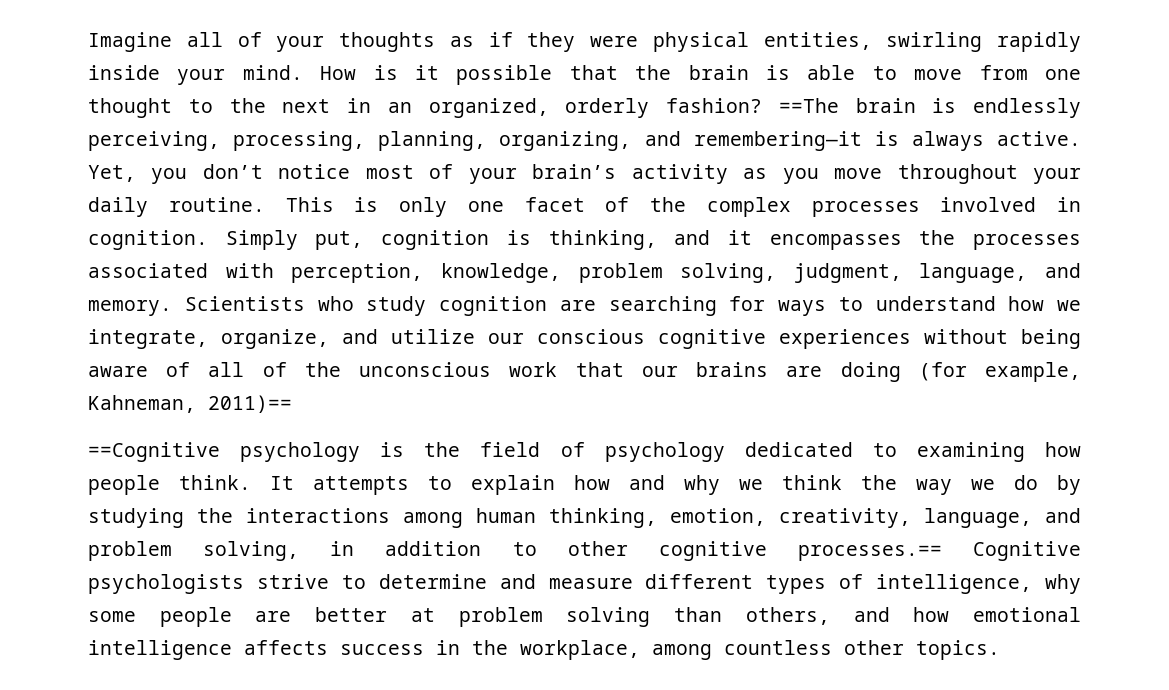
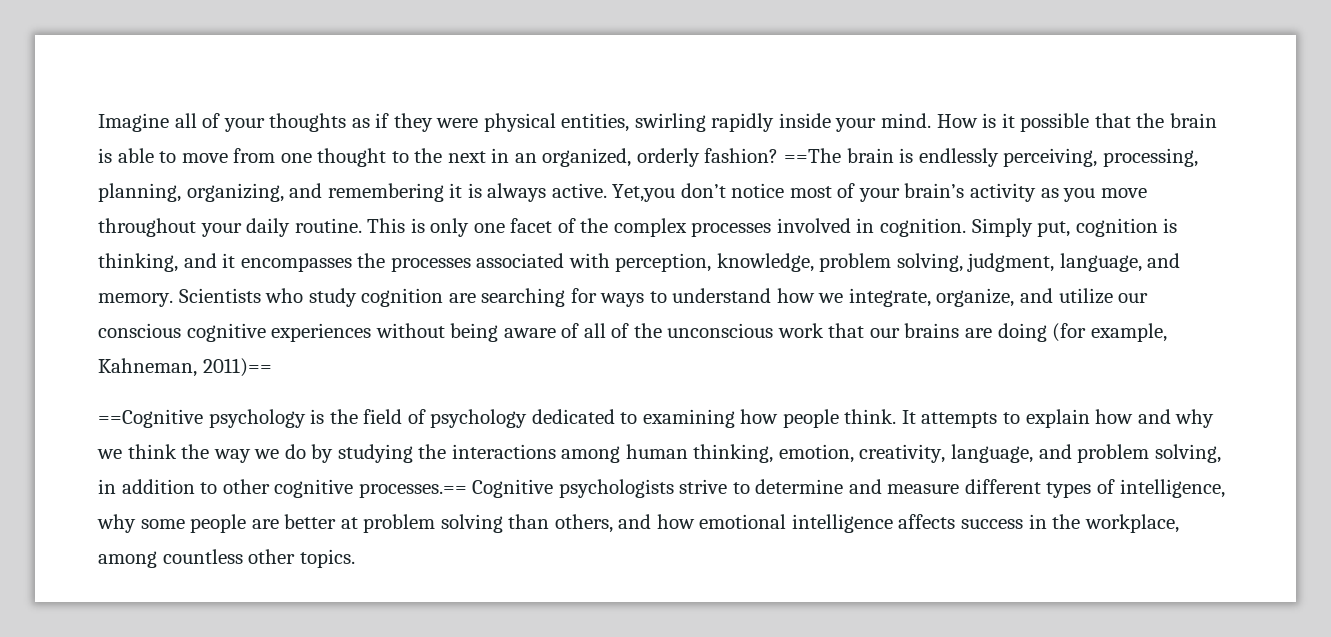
- ==The brain is endlessly perceiving, processing, planning, organizing, and remembering—it is always active.
+ ==The brain is endlessly perceiving, processing, planning, organizing, and remembering it is always active.
- Yet, you don’t notice most of your brain’s activity as you move throughout your daily routine.
+ Yet,you don’t notice most of your brain’s activity as you move throughout your daily routine.

